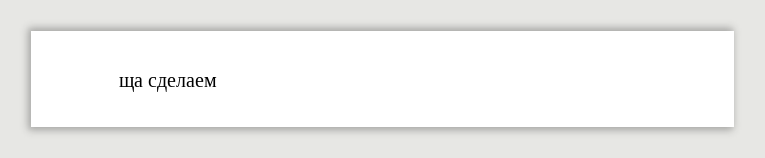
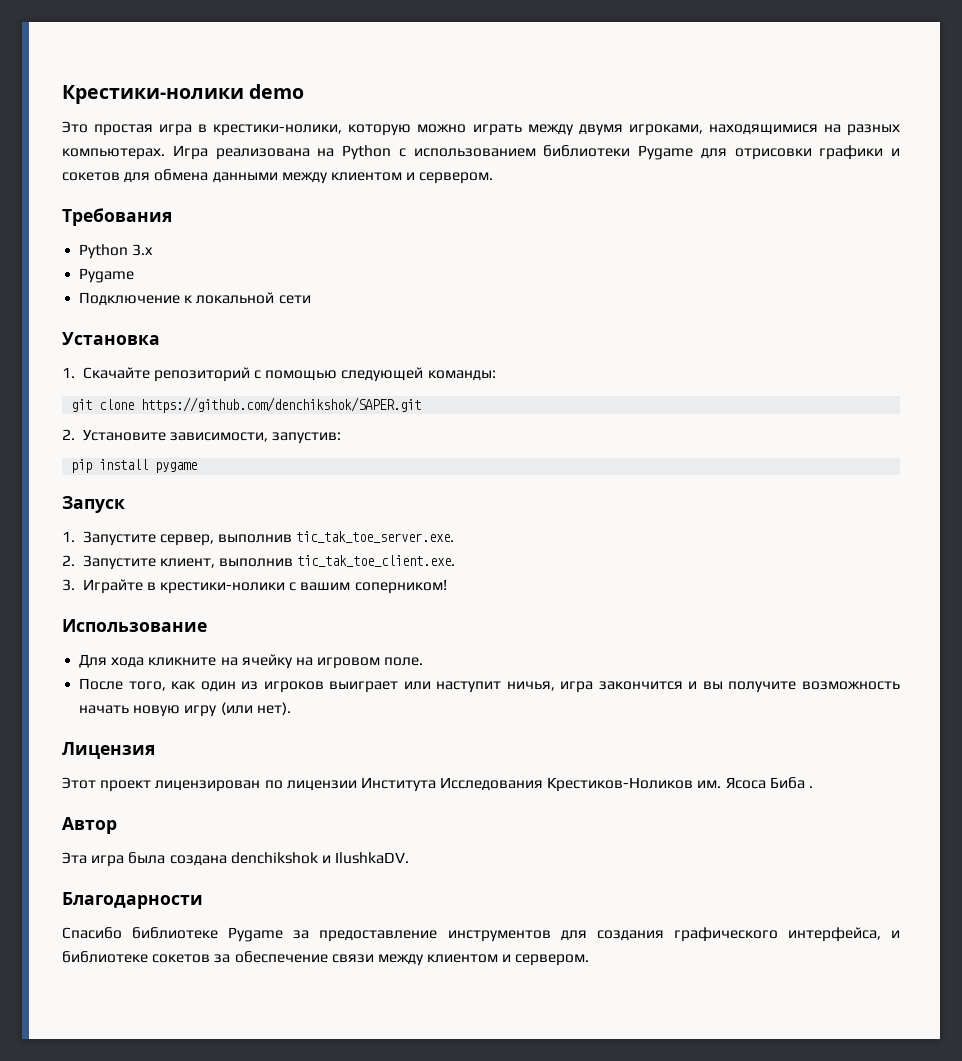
- ща сделаем
+ Крестики-нолики demo
+ Это простая игра в крестики-нолики, которую можно играть между двумя игроками, находящимися на разных компьютерах. Игра реализована на Python с использованием библиотеки Pygame для отрисовки графики и сокетов для обмена данными между клиентом и сервером.
+ Требования
+ Python 3.x
+ Pygame
+ Подключение к локальной сети
+ Установка
+ 1. Скачайте репозиторий с помощью следующей команды:
+ git clone https://github.com/denchikshok/SAPER.git
+ 2. Установите зависимости, запустив:
+ pip install pygame
+ Запуск
+ 1. Запустите сервер, выполнив tic_tak_toe_server.exe.
+ 2. Запустите клиент, выполнив tic_tak_toe_client.exe.
+ 3. Играйте в крестики-нолики с вашим соперником!
+ Использование
+ Для хода кликните на ячейку на игровом поле.
+ После того, как один из игроков выиграет или наступит ничья, игра закончится и вы получите возможность начать новую игру (или нет).
+ Лицензия
+ Этот проект лицензирован по лицензии Института Исследования Крестиков-Ноликов им. Ясоса Биба .
+ Автор
+ Эта игра была создана denchikshok и IlushkaDV.
+ Благодарности
+ Спасибо библиотеке Pygame за предоставление инструментов для создания графического интерфейса, и библиотеке сокетов за обеспечение связи между клиентом и сервером.

